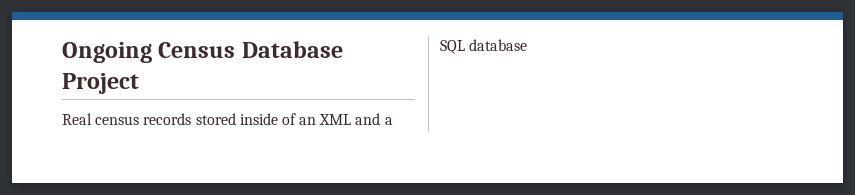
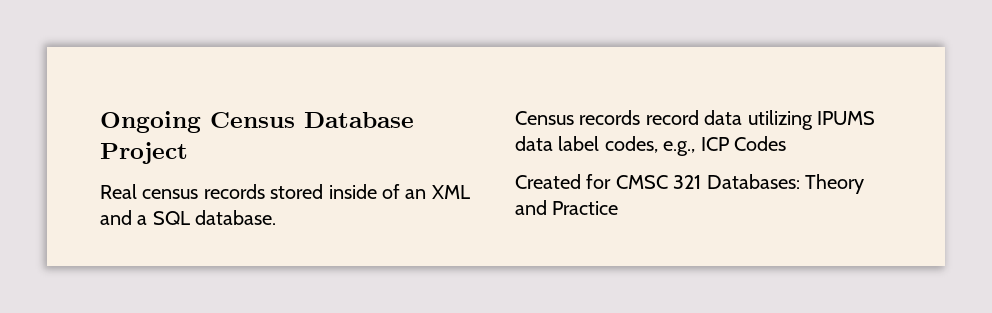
- Real census records stored inside of an XML and a SQL database
+ Real census records stored inside of an XML and a SQL database.
+ Census records record data utilizing IPUMS data label codes, e.g., ICP Codes
+ Created for CMSC 321 Databases: Theory and Practice

